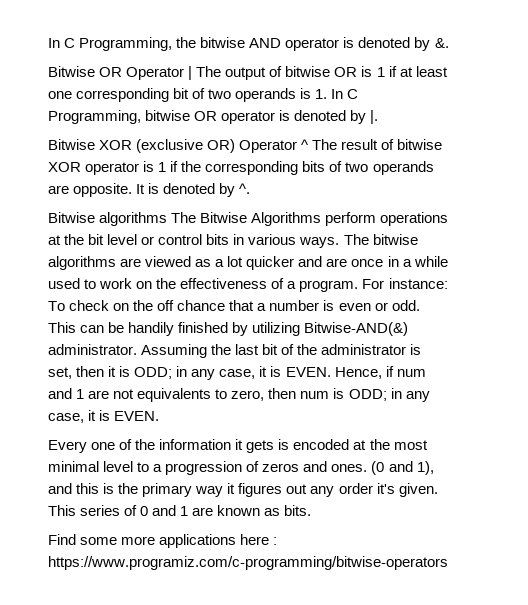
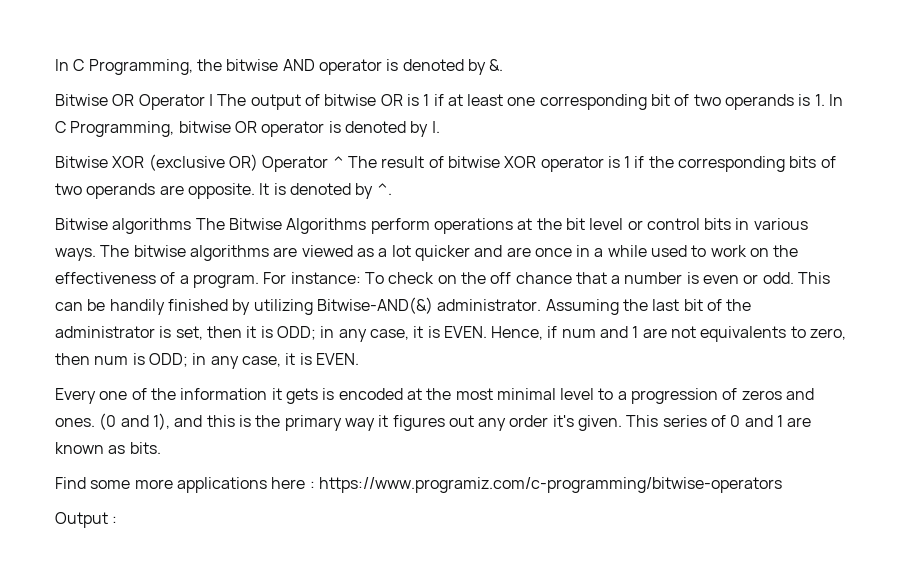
+ Output :

